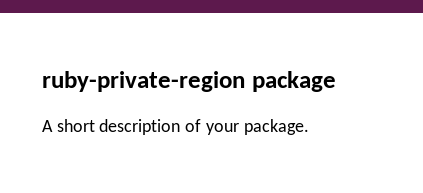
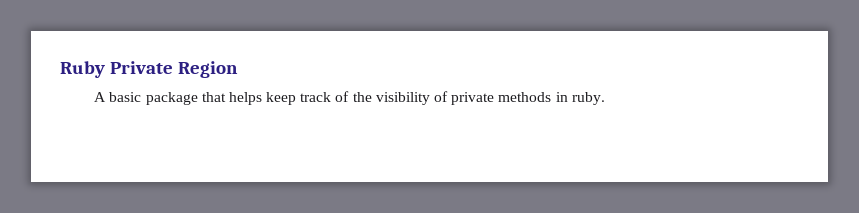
- ruby-private-region package
- A short description of your package.
+ Ruby Private Region
+ A basic package that helps keep track of the visibility of private methods in ruby.

